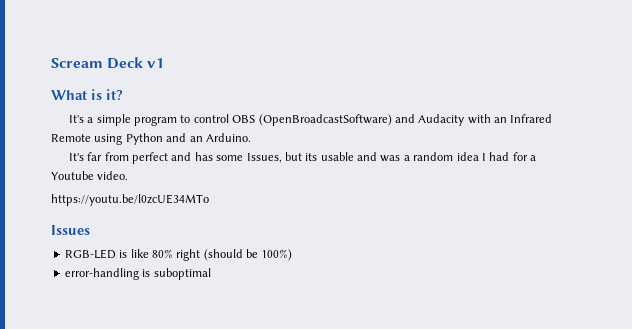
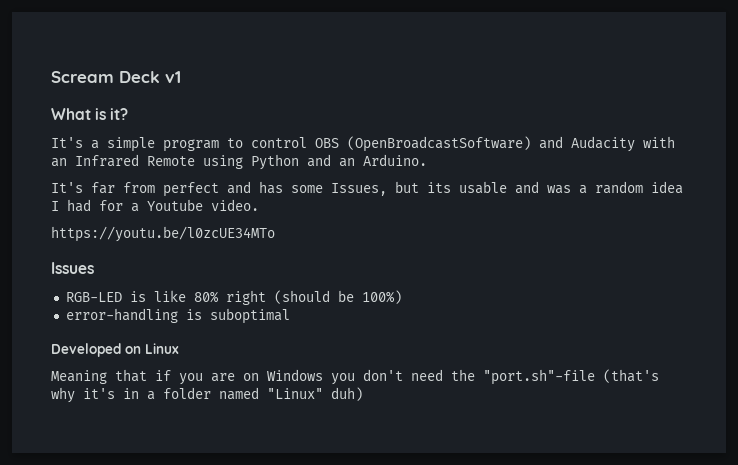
+ Developed on Linux
+ Meaning that if you are on Windows you don't need the "port.sh"-file (that's why it's in a folder named "Linux" duh)

